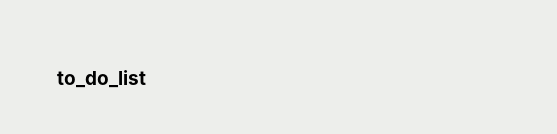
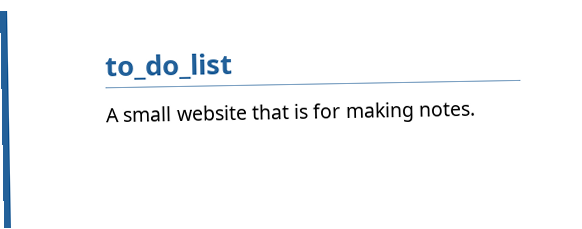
+ A small website that is for making notes.

